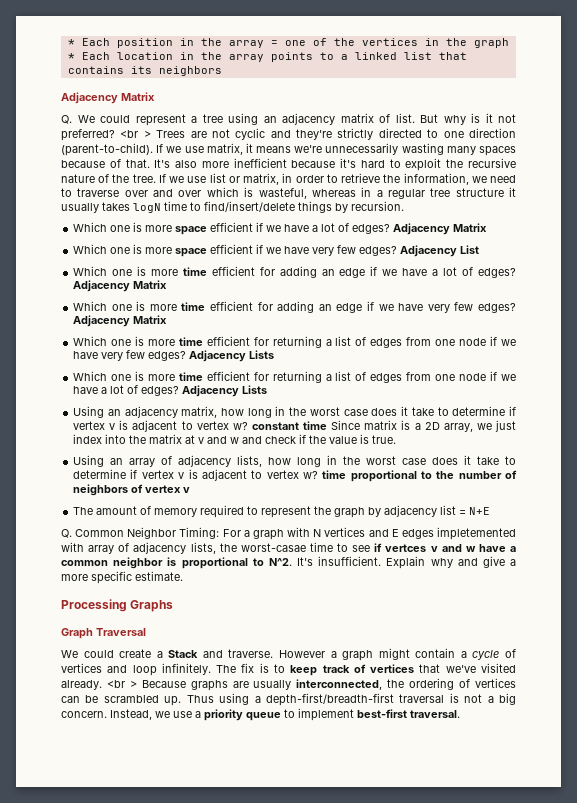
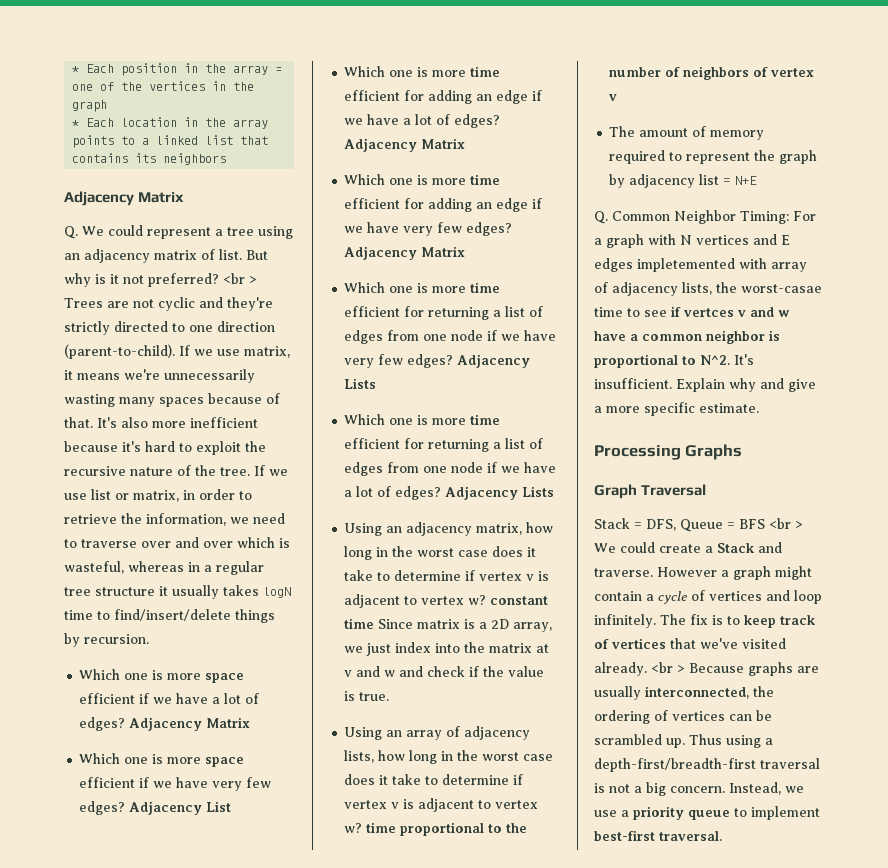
- We could create a Stack and traverse.
+ Stack = DFS, Queue = BFS <br > We could create a Stack and traverse.

